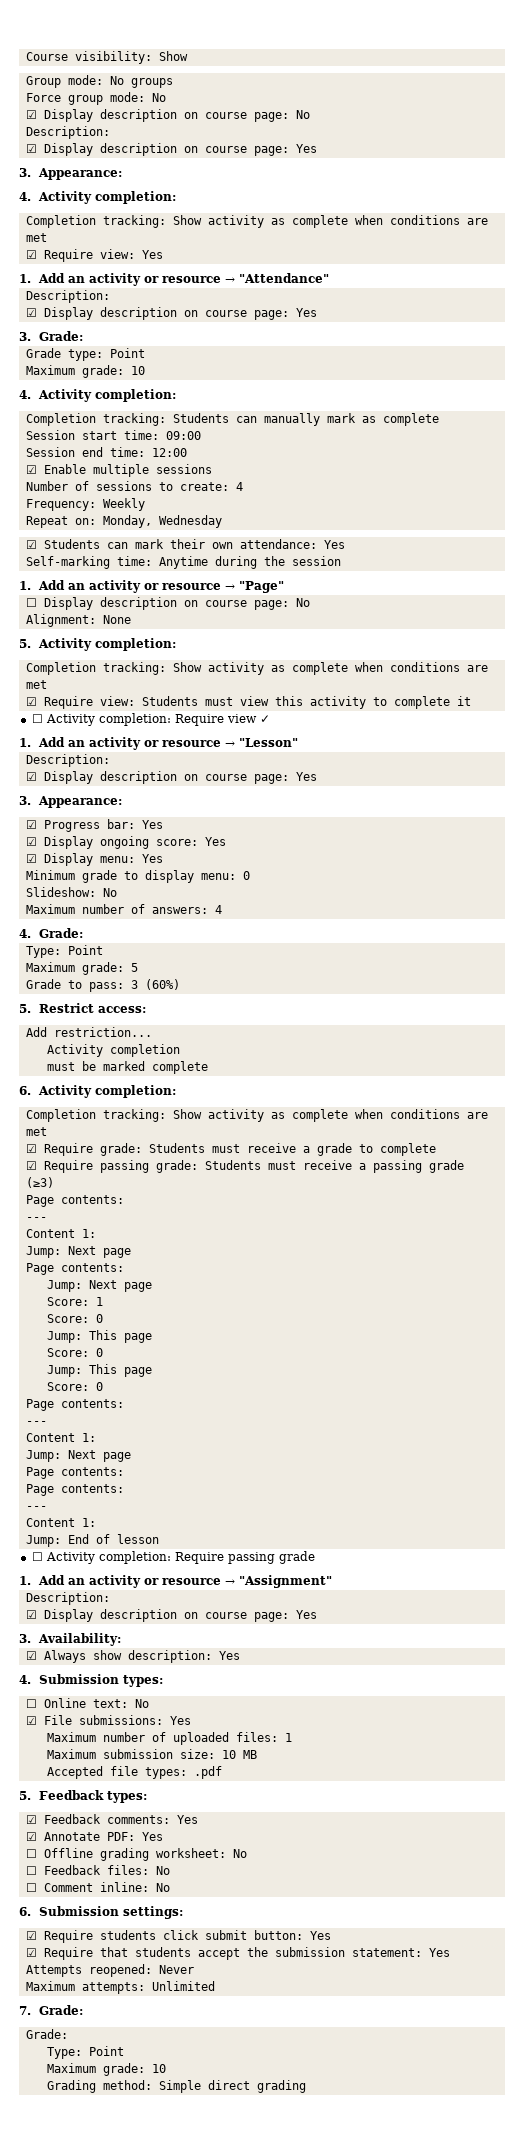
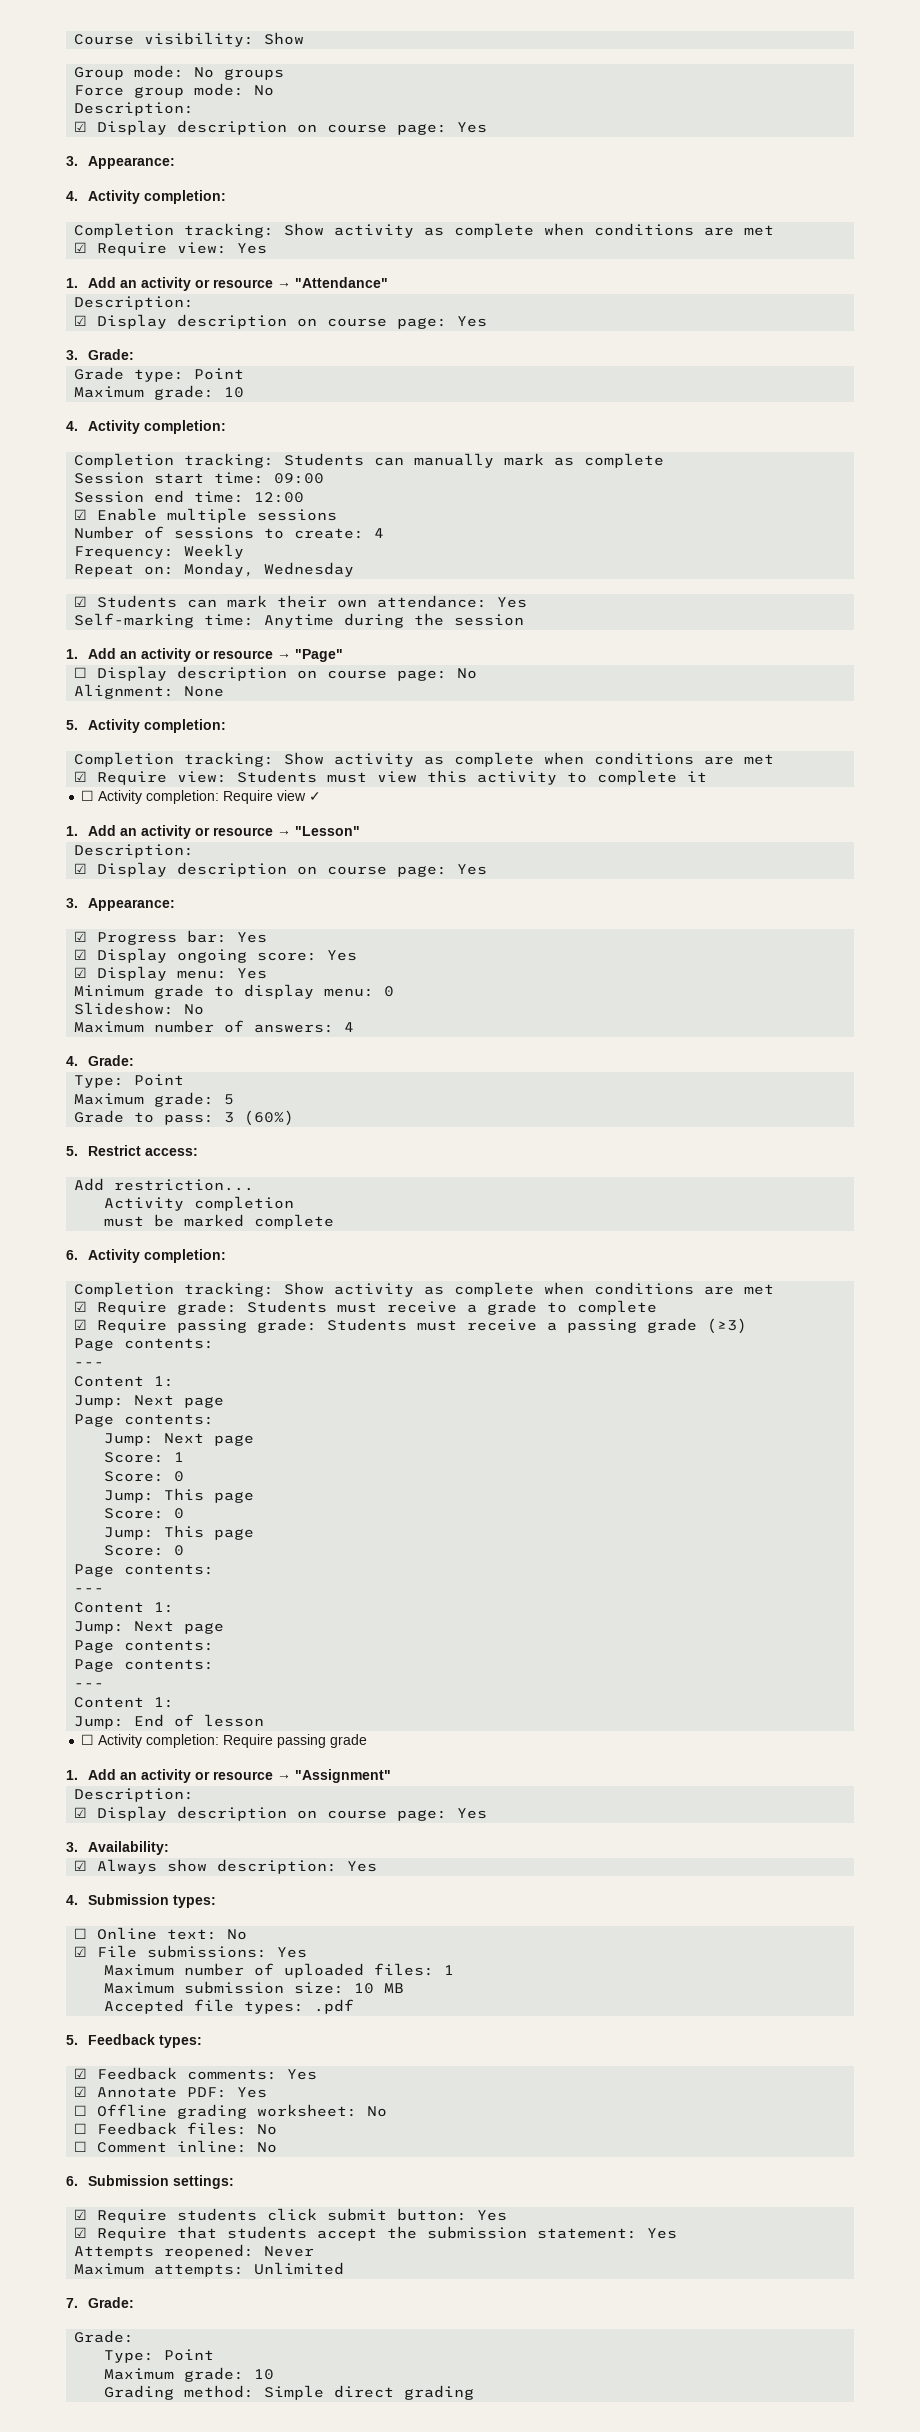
- ☑ Display description on course page: No

